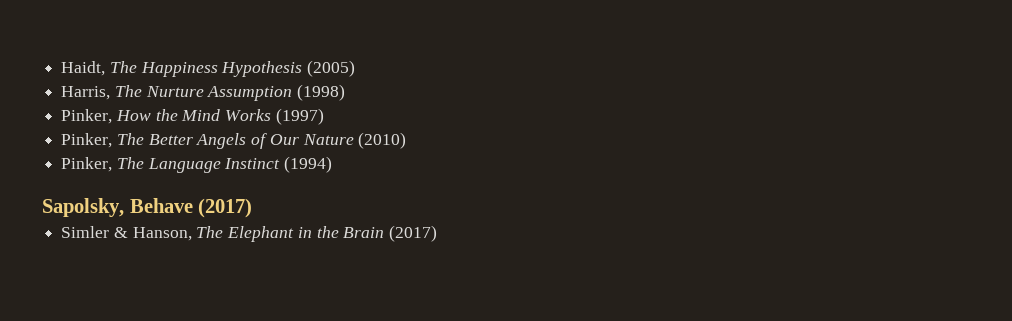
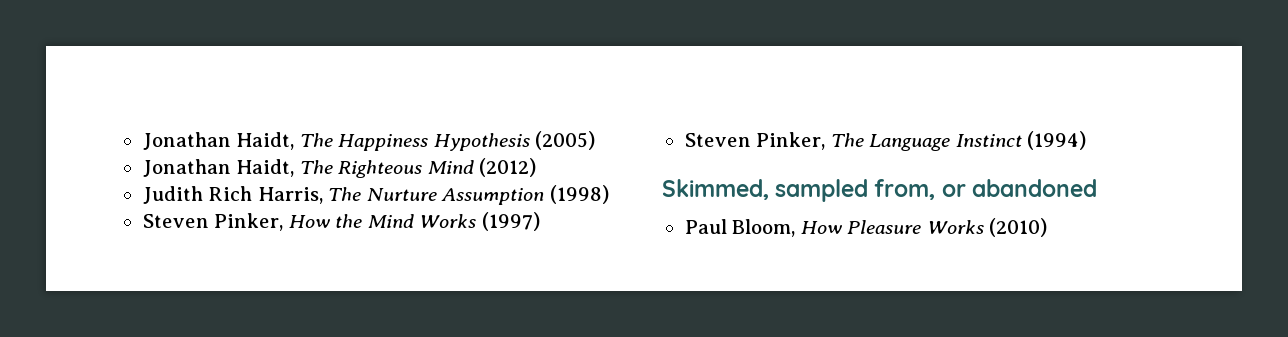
- Haidt, The Happiness Hypothesis (2005)
+ Jonathan Haidt, The Happiness Hypothesis (2005)
- Harris, The Nurture Assumption (1998)
+ Jonathan Haidt, The Righteous Mind (2012)
+ Judith Rich Harris, The Nurture Assumption (1998)
- Pinker, How the Mind Works (1997)
+ Steven Pinker, How the Mind Works (1997)
- Pinker, The Better Angels of Our Nature (2010)
- Pinker, The Language Instinct (1994)
+ Steven Pinker, The Language Instinct (1994)
- Sapolsky, Behave (2017)
- Simler & Hanson, The Elephant in the Brain (2017)
+ Skimmed, sampled from, or abandoned
+ Paul Bloom, How Pleasure Works (2010)

